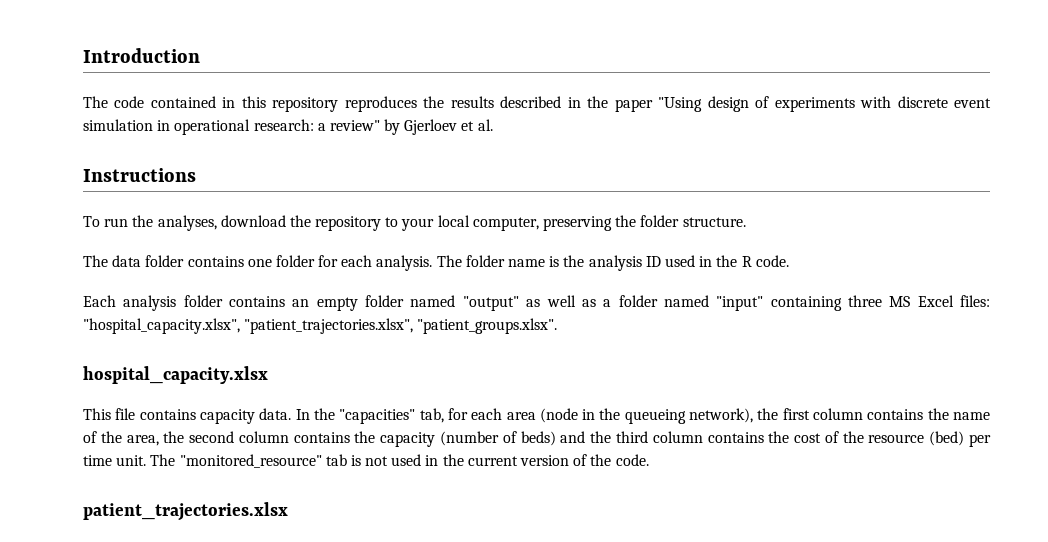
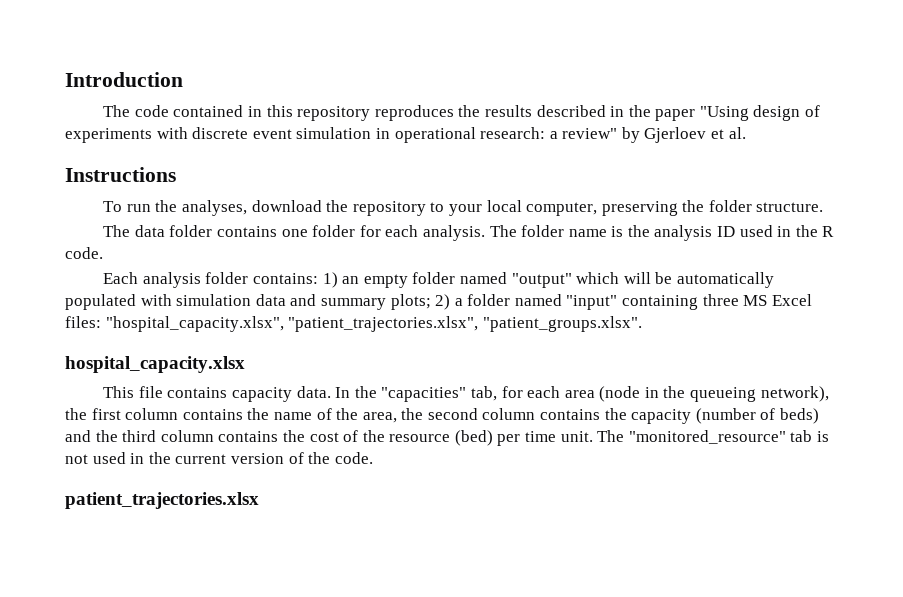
- Each analysis folder contains an empty folder named "output" as well as a folder named "input" containing three MS Excel files: "hospital_capacity.xlsx", "patient_trajectories.xlsx", "patient_groups.xlsx".
+ Each analysis folder contains: 1) an empty folder named "output" which will be automatically populated with simulation data and summary plots; 2) a folder named "input" containing three MS Excel files: "hospital_capacity.xlsx", "patient_trajectories.xlsx", "patient_groups.xlsx".

